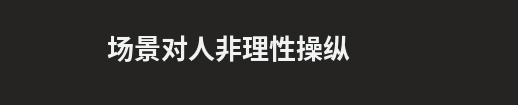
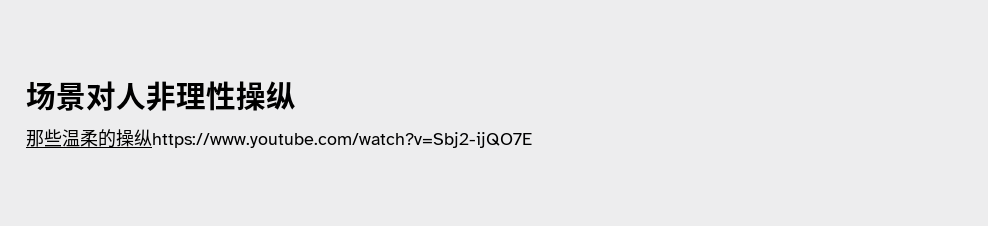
+ 那些温柔的操纵https://www.youtube.com/watch?v=Sbj2-ijQO7E

